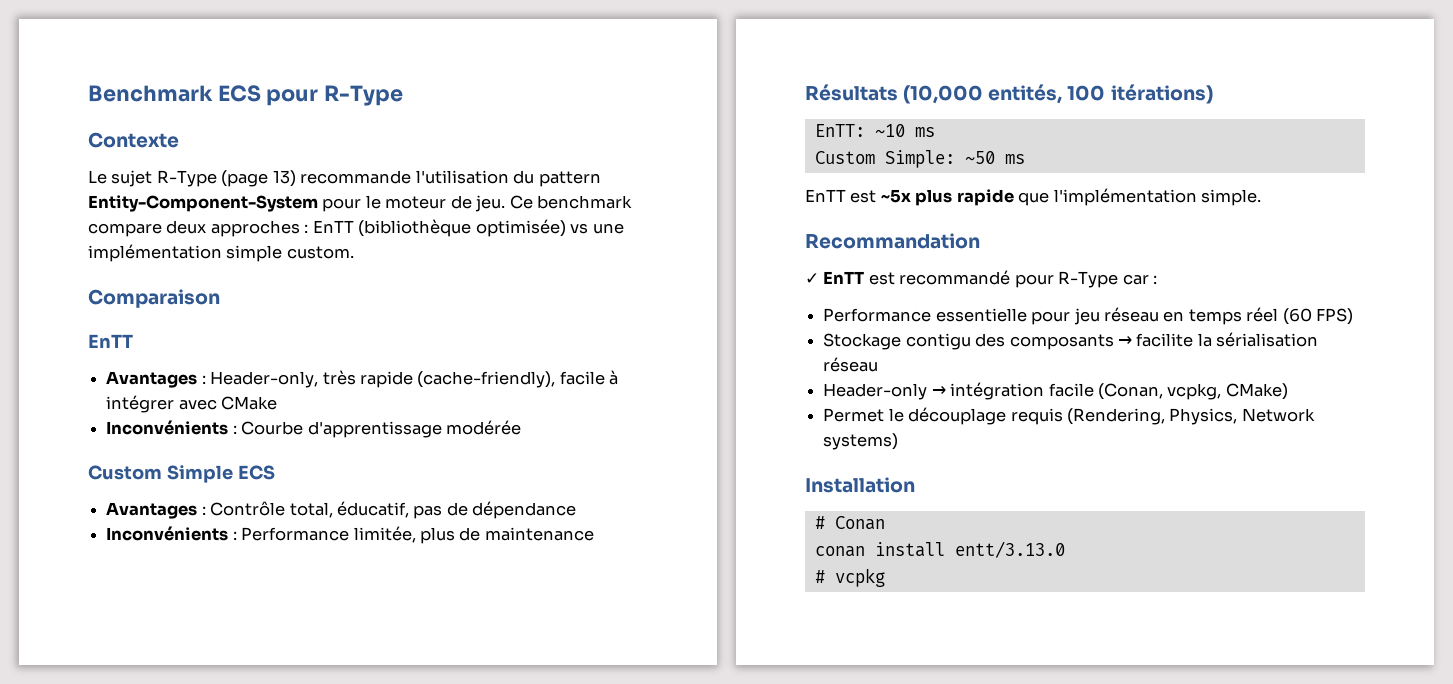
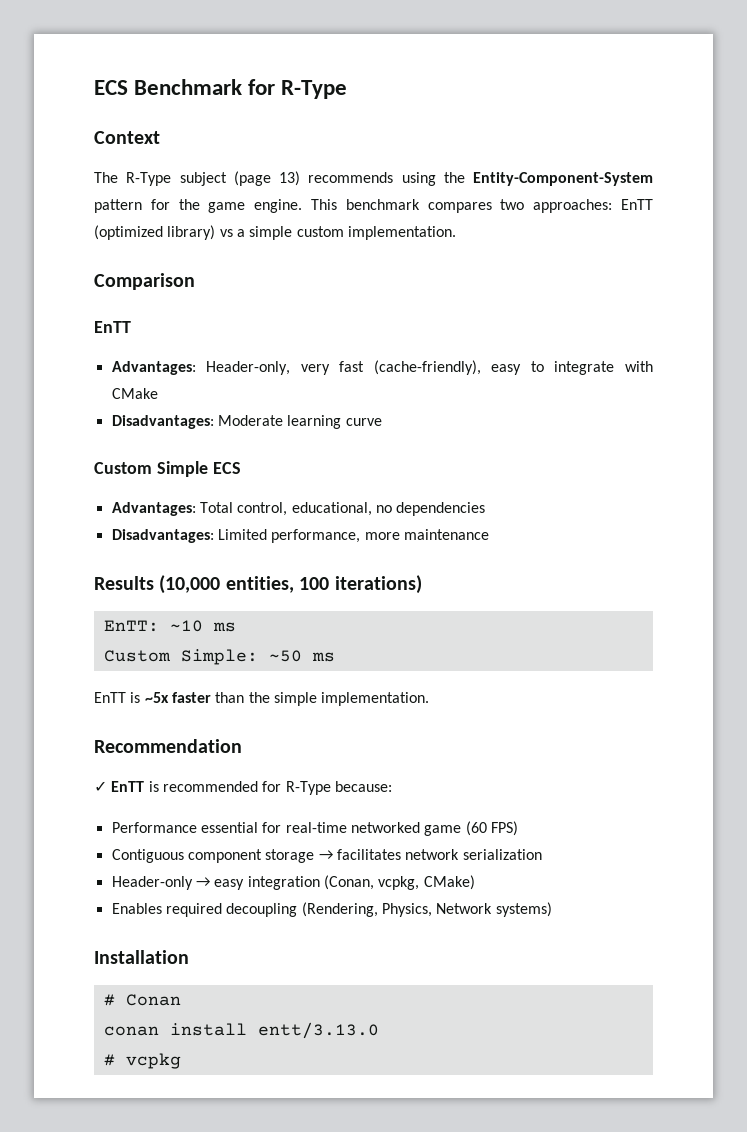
- Benchmark ECS pour R-Type
- Contexte
- Le sujet R-Type (page 13) recommande l'utilisation du pattern Entity-Component-System pour le moteur de jeu. Ce benchmark compare deux approches : EnTT (bibliothèque optimisée) vs une implémentation simple custom.
- Comparaison
+ ECS Benchmark for R-Type
+ Context
+ The R-Type subject (page 13) recommends using the Entity-Component-System pattern for the game engine. This benchmark compares two approaches: EnTT (optimized library) vs a simple custom implementation.
+ Comparison
  EnTT
- Avantages : Header-only, très rapide (cache-friendly), facile à intégrer avec CMake
- Inconvénients : Courbe d'apprentissage modérée
+ Advantages: Header-only, very fast (cache-friendly), easy to integrate with CMake
+ Disadvantages: Moderate learning curve
  Custom Simple ECS
- Avantages : Contrôle total, éducatif, pas de dépendance
- Inconvénients : Performance limitée, plus de maintenance
- Résultats (10,000 entités, 100 itérations)
+ Advantages: Total control, educational, no dependencies
+ Disadvantages: Limited performance, more maintenance
+ Results (10,000 entities, 100 iterations)
- EnTT est ~5x plus rapide que l'implémentation simple.
- Recommandation
- ✓ EnTT est recommandé pour R-Type car :
- Performance essentielle pour jeu réseau en temps réel (60 FPS)
- Stockage contigu des composants → facilite la sérialisation réseau
+ EnTT is ~5x faster than the simple implementation.
+ Recommendation
+ ✓ EnTT is recommended for R-Type because:
+ Performance essential for real-time networked game (60 FPS)
+ Contiguous component storage → facilitates network serialization
- Header-only → intégration facile (Conan, vcpkg, CMake)
+ Header-only → easy integration (Conan, vcpkg, CMake)
- Permet le découplage requis (Rendering, Physics, Network systems)
+ Enables required decoupling (Rendering, Physics, Network systems)

